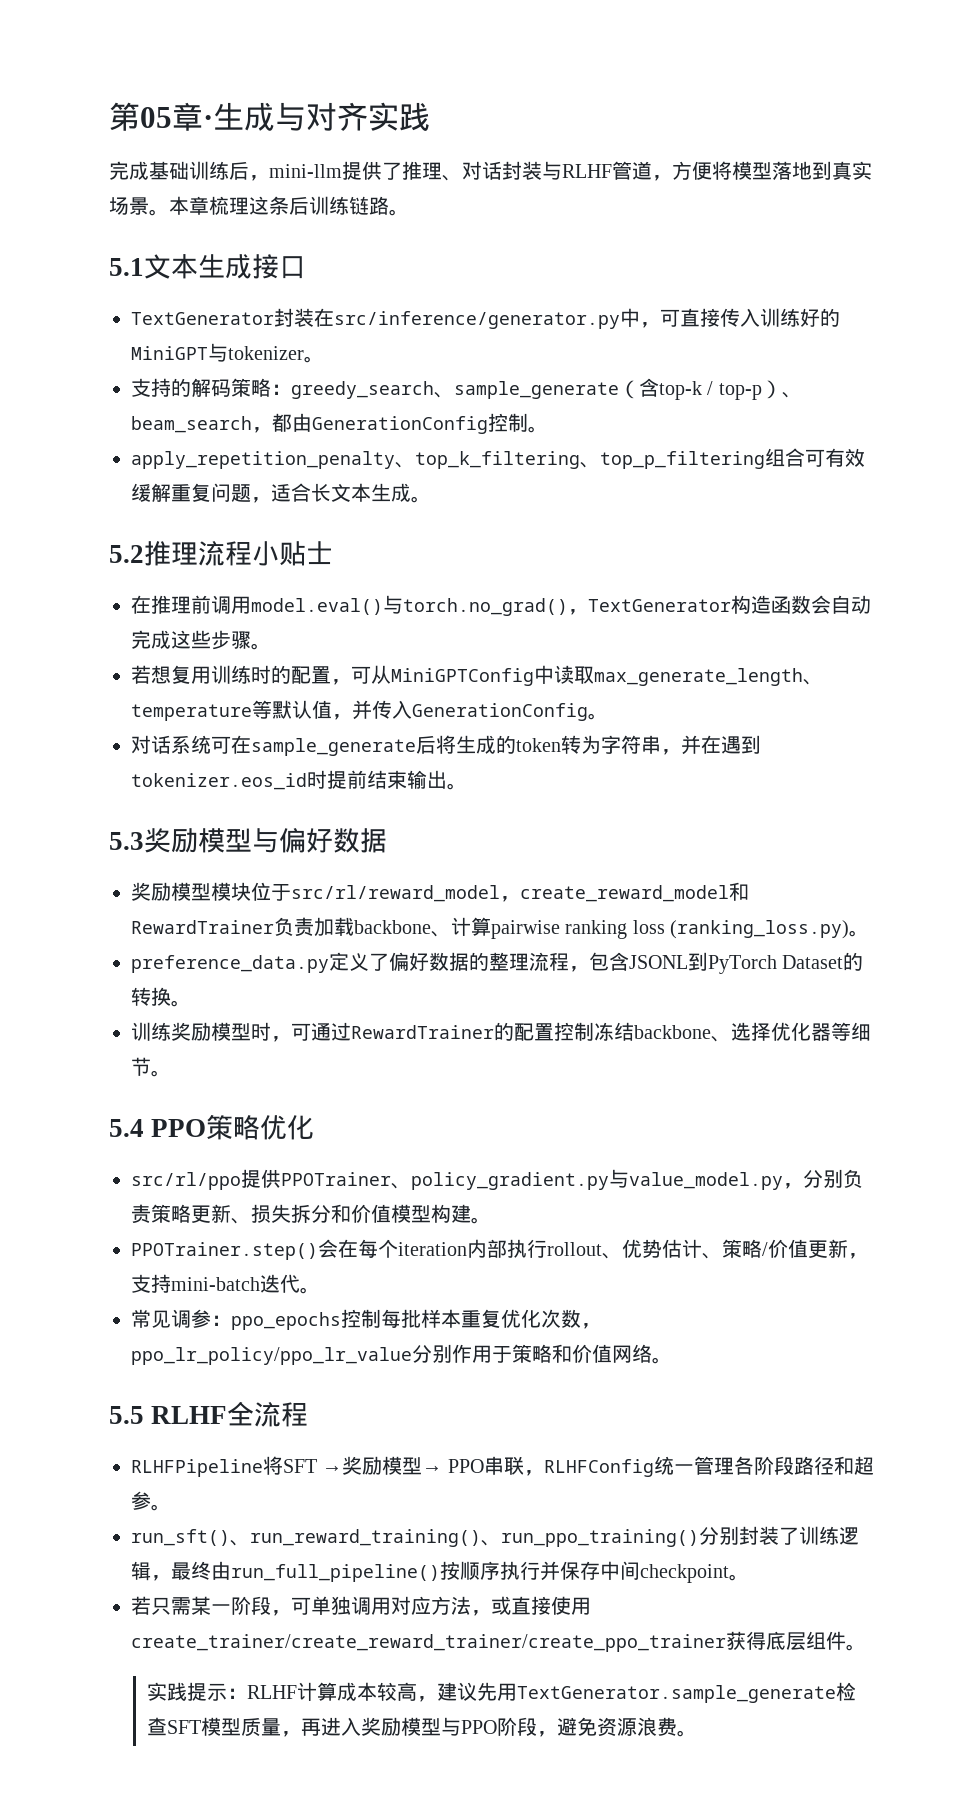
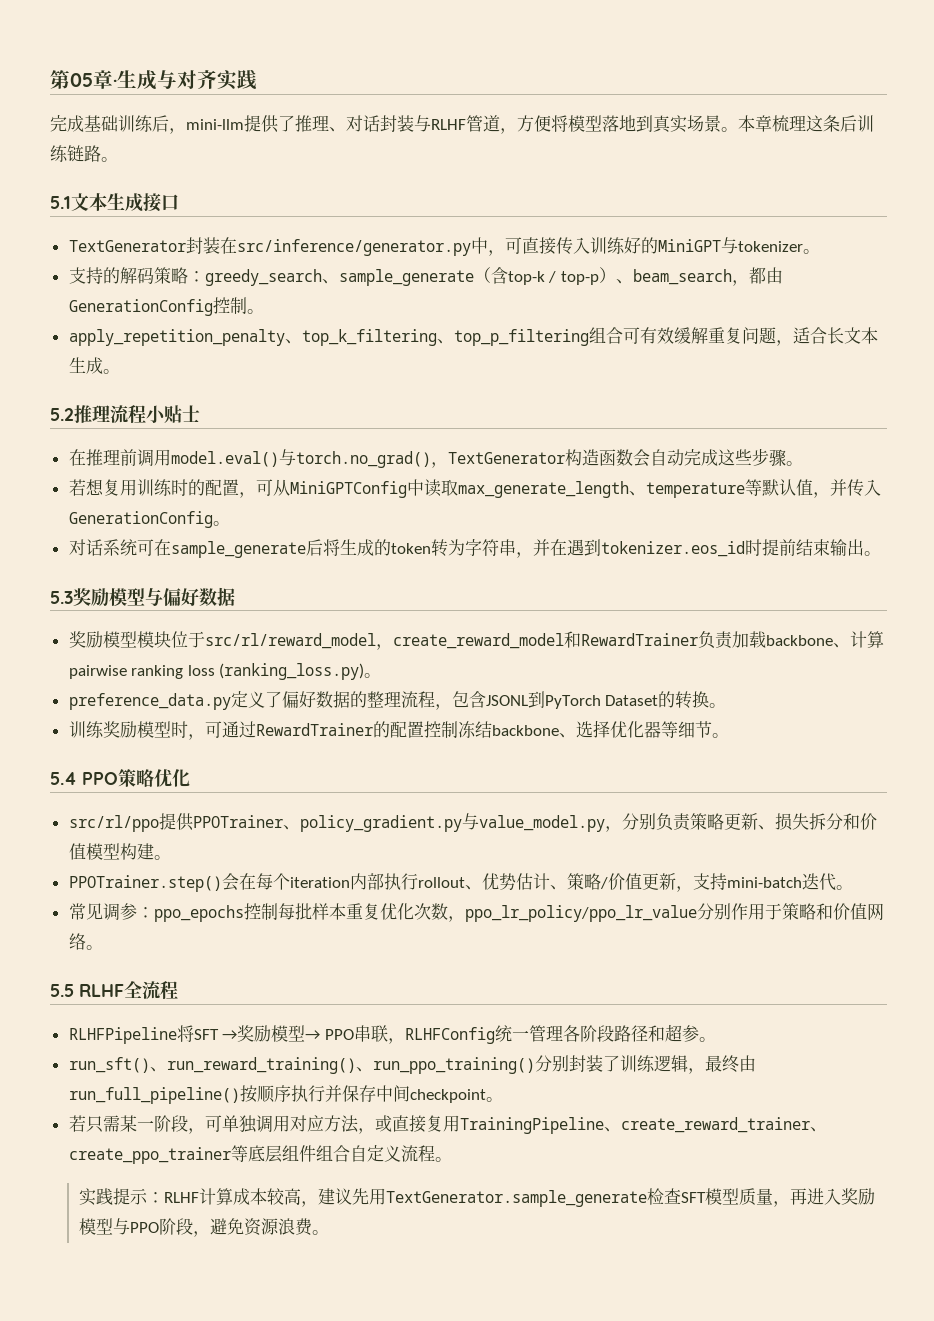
- 若只需某一阶段，可单独调用对应方法，或直接使用create_trainer/create_reward_trainer/create_ppo_trainer获得底层组件。
+ 若只需某一阶段，可单独调用对应方法，或直接复用TrainingPipeline、create_reward_trainer、create_ppo_trainer等底层组件组合自定义流程。

